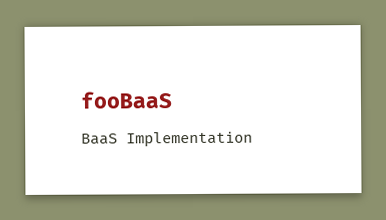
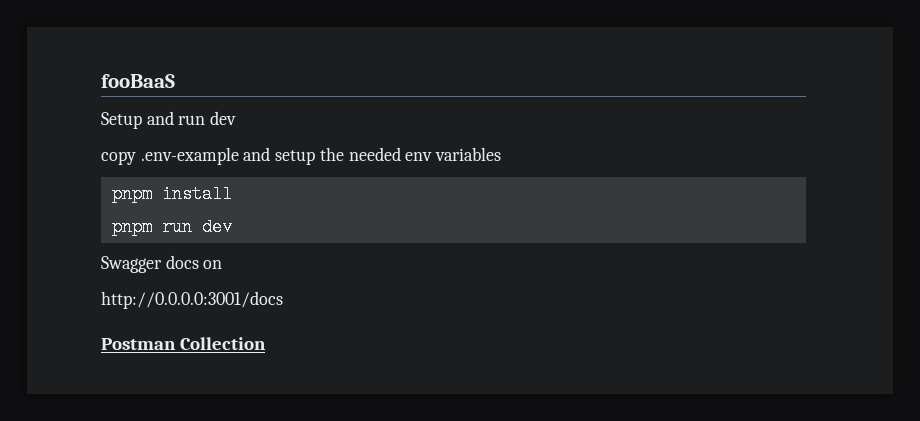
- BaaS Implementation
+ Setup and run dev
+ copy .env-example and setup the needed env variables
+ pnpm install
+ pnpm run dev
+ Swagger docs on
+ http://0.0.0.0:3001/docs
+ Postman Collection

